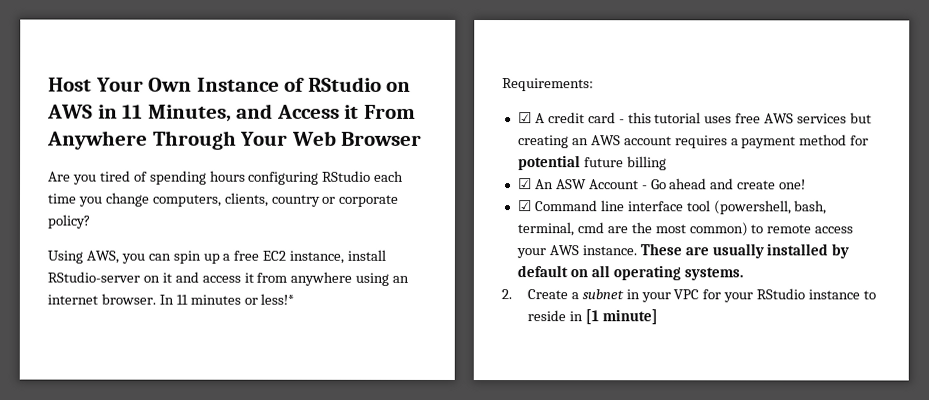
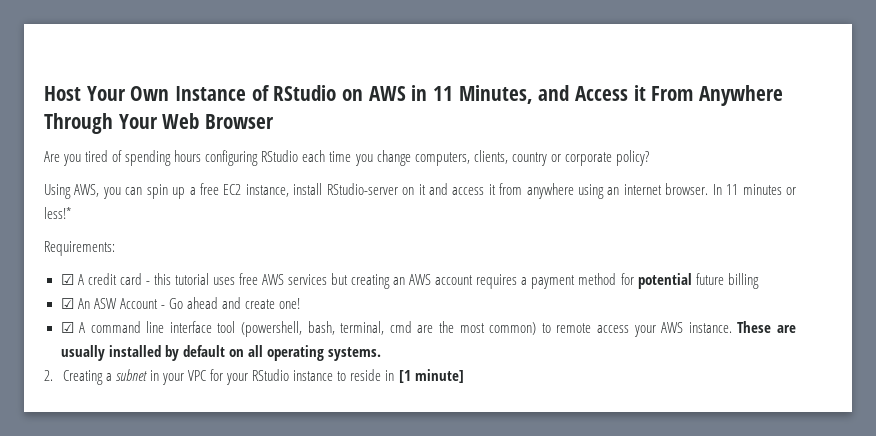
- ☑ Command line interface tool (powershell, bash, terminal, cmd are the most common) to remote access your AWS instance.
+ ☑ A command line interface tool (powershell, bash, terminal, cmd are the most common) to remote access your AWS instance.
- 2. Create a subnet in your VPC for your RStudio instance to reside in [1 minute]
+ 2. Creating a subnet in your VPC for your RStudio instance to reside in [1 minute]

